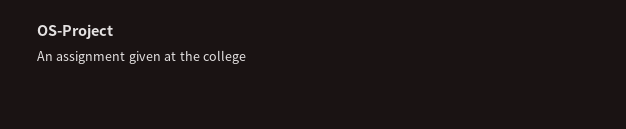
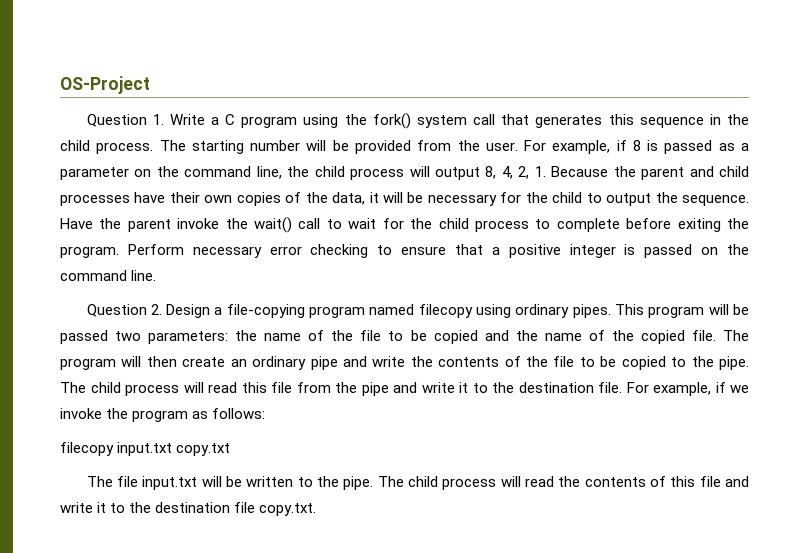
- An assignment given at the college
+ Question 1. Write a C program using the fork() system call that generates this sequence in the child process. The starting number will be provided from the user. For example, if 8 is passed as a parameter on the command line, the child process will output 8, 4, 2, 1. Because the parent and child processes have their own copies of the data, it will be necessary for the child to output the sequence. Have the parent invoke the wait() call to wait for the child process to complete before exiting the program. Perform necessary error checking to ensure that a positive integer is passed on the command line.
+ Question 2. Design a file-copying program named filecopy using ordinary pipes. This program will be passed two parameters: the name of the file to be copied and the name of the copied file. The program will then create an ordinary pipe and write the contents of the file to be copied to the pipe. The child process will read this file from the pipe and write it to the destination file. For example, if we invoke the program as follows:
+ filecopy input.txt copy.txt
+ The file input.txt will be written to the pipe. The child process will read the contents of this file and write it to the destination file copy.txt.

